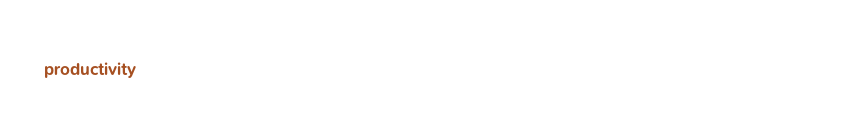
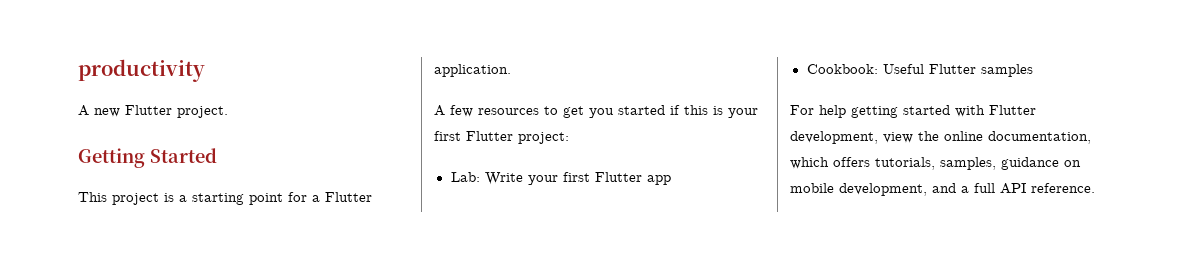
+ A new Flutter project.
+ Getting Started
+ This project is a starting point for a Flutter application.
+ A few resources to get you started if this is your first Flutter project:
+ Lab: Write your first Flutter app
+ Cookbook: Useful Flutter samples
+ For help getting started with Flutter development, view the online documentation, which offers tutorials, samples, guidance on mobile development, and a full API reference.

